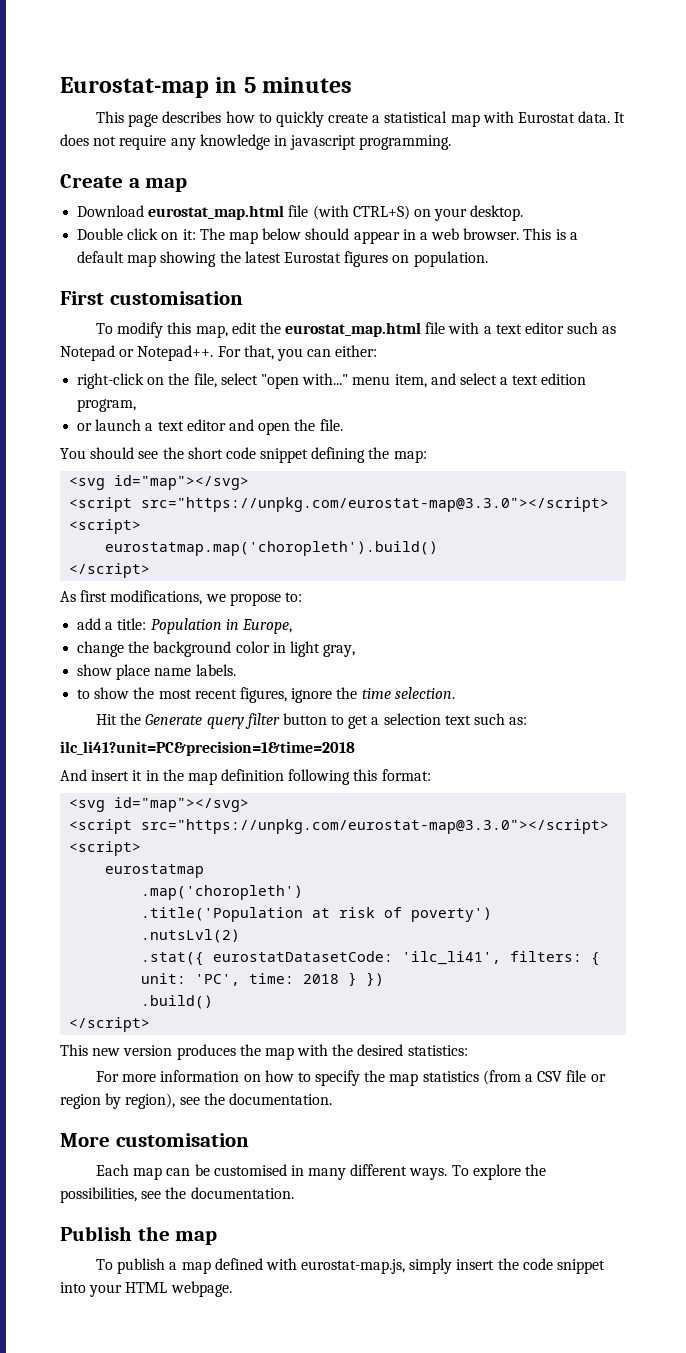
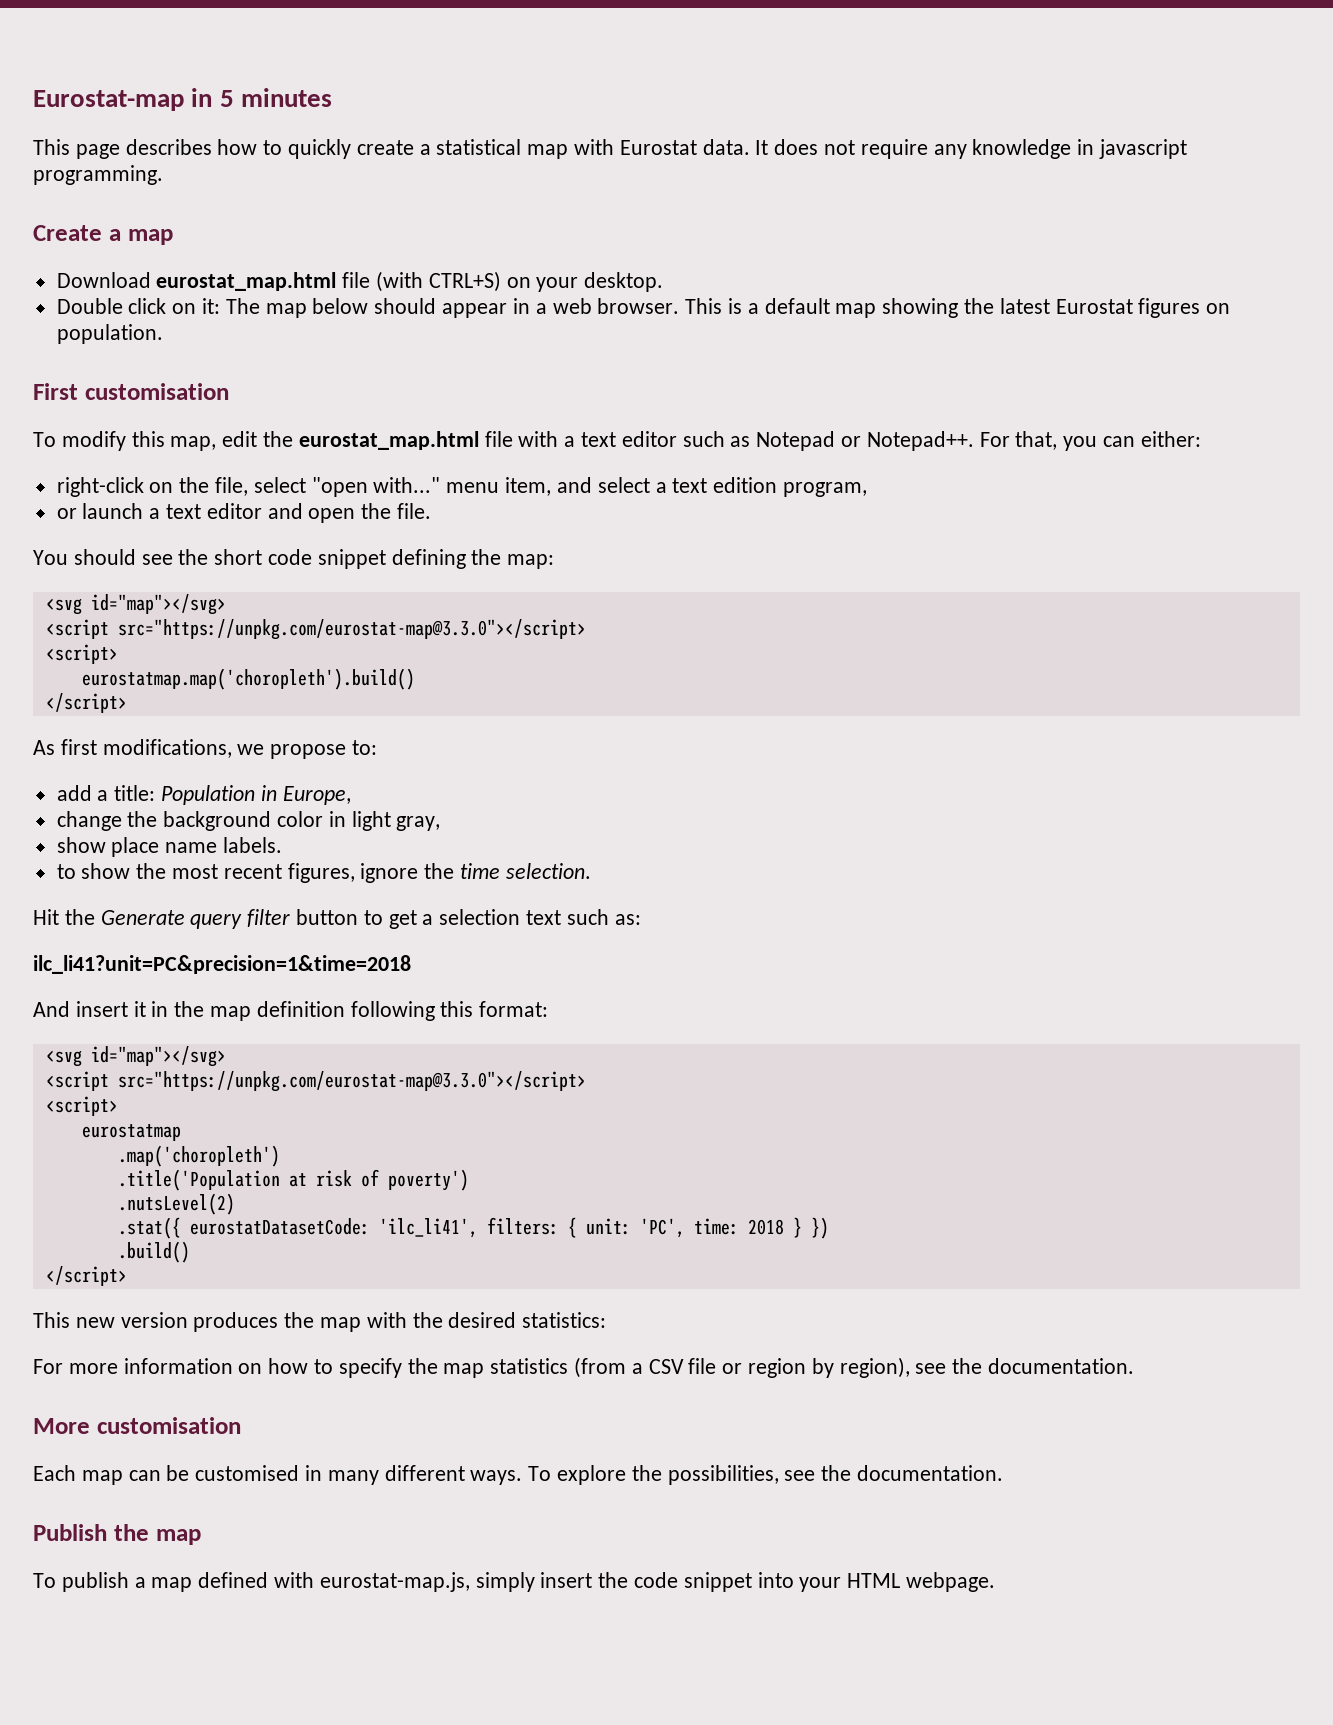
- .nutsLvl(2)
+ .nutsLevel(2)

